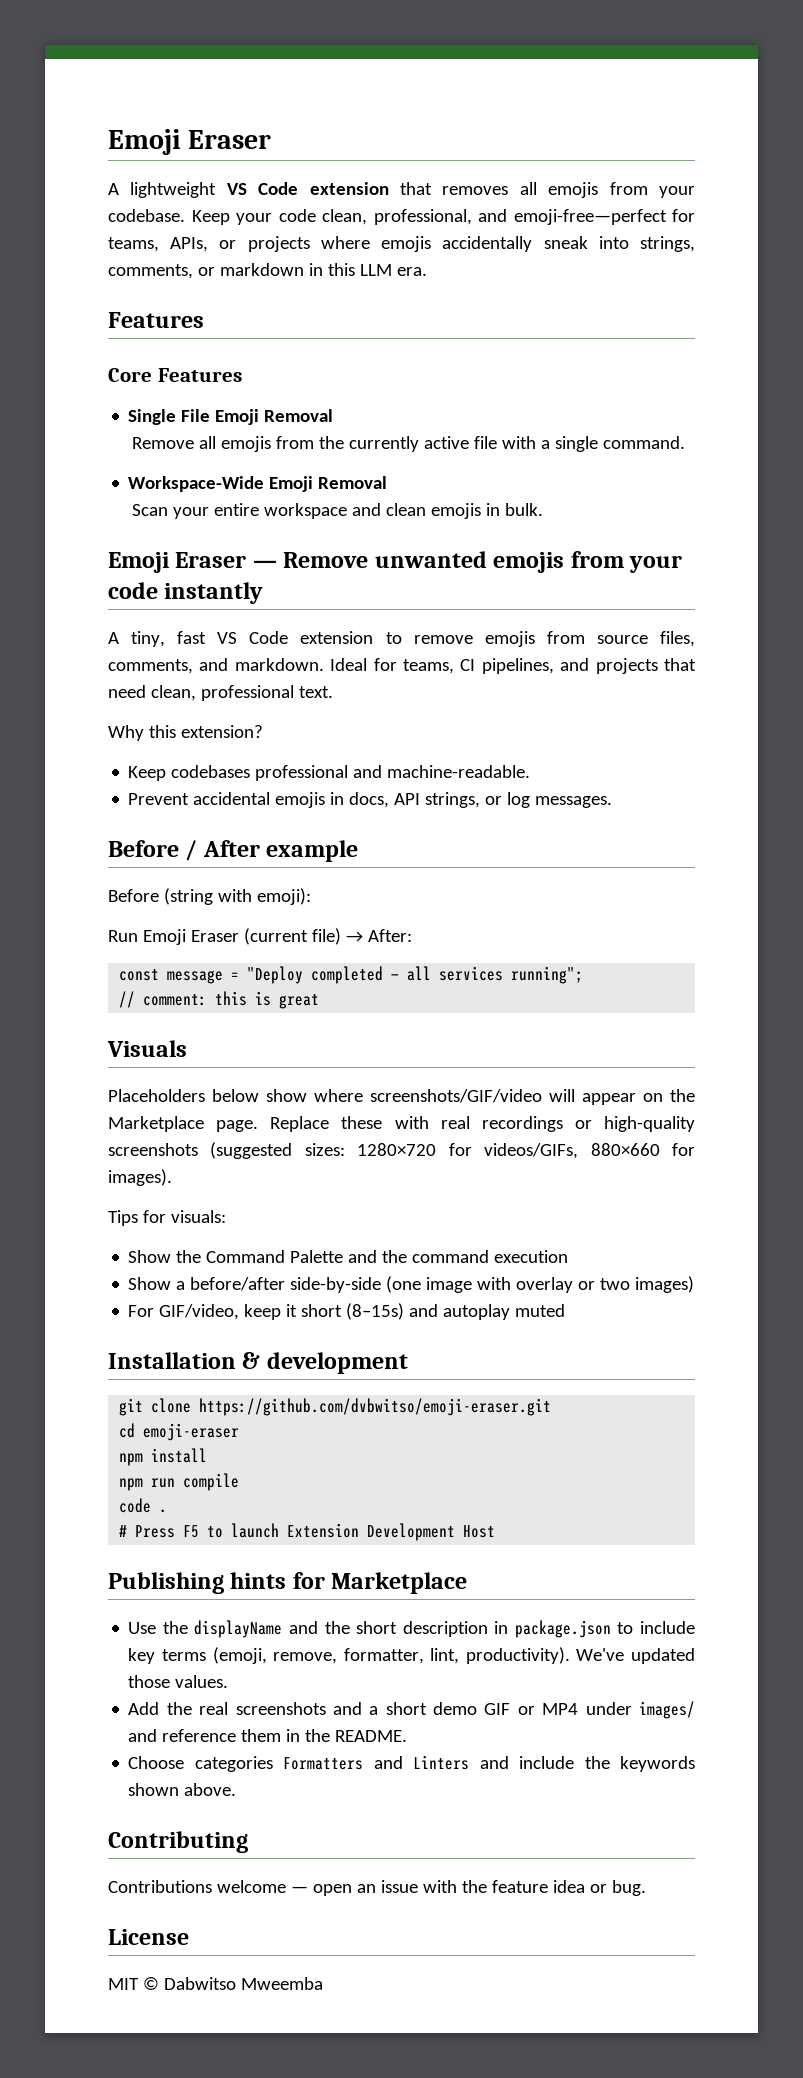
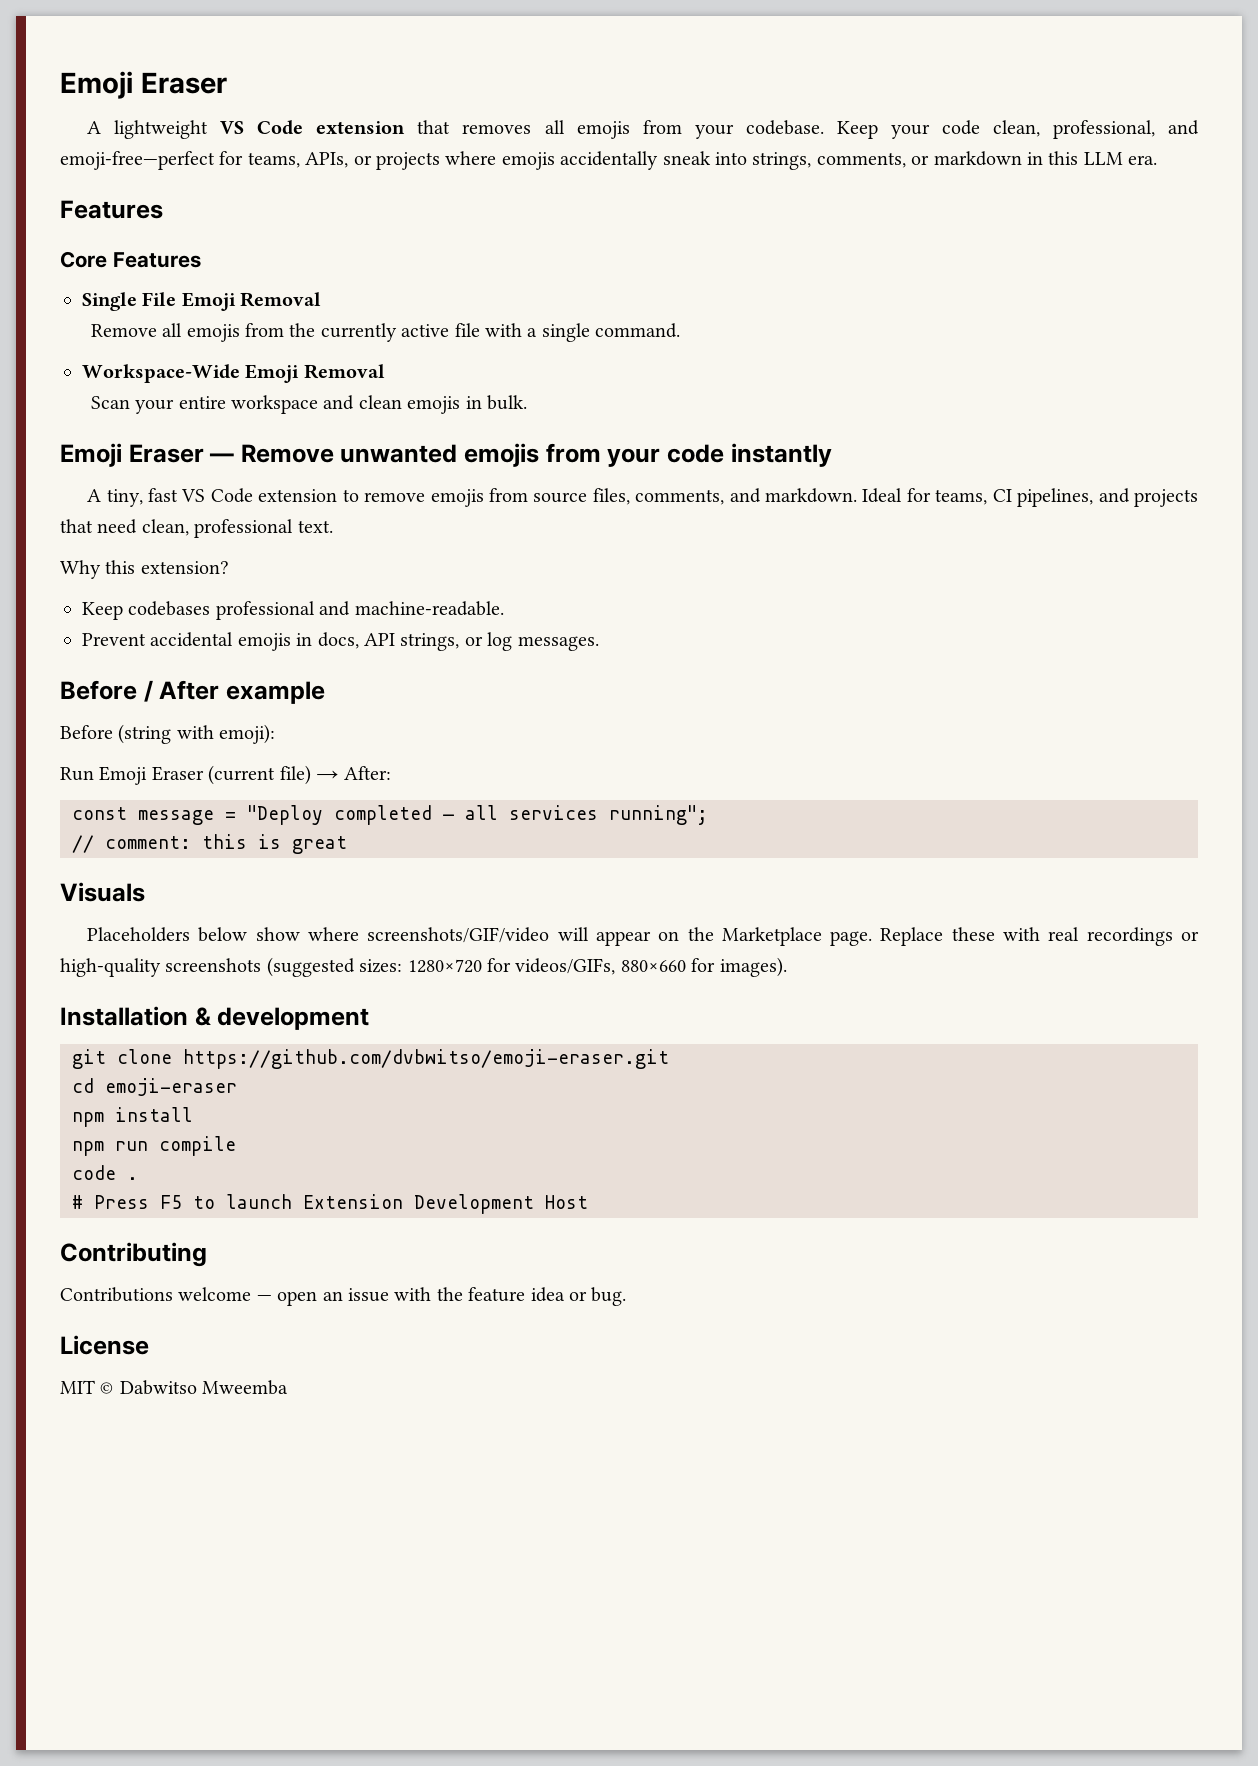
- Tips for visuals:
- Show the Command Palette and the command execution
- Show a before/after side-by-side (one image with overlay or two images)
- For GIF/video, keep it short (8–15s) and autoplay muted
- Publishing hints for Marketplace
- Use the displayName and the short description in package.json to include key terms (emoji, remove, formatter, lint, productivity). We've updated those values.
- Add the real screenshots and a short demo GIF or MP4 under images/ and reference them in the README.
- Choose categories Formatters and Linters and include the keywords shown above.

